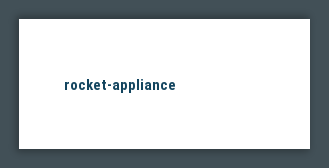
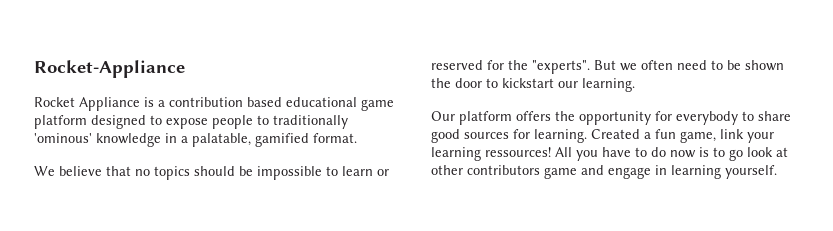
- rocket-appliance
+ Rocket-Appliance
+ Rocket Appliance is a contribution based educational game platform designed to expose people to traditionally 'ominous' knowledge in a palatable, gamified format.
+ We believe that no topics should be impossible to learn or reserved for the "experts". But we often need to be shown the door to kickstart our learning.
+ Our platform offers the opportunity for everybody to share good sources for learning. Created a fun game, link your learning ressources! All you have to do now is to go look at other contributors game and engage in learning yourself.

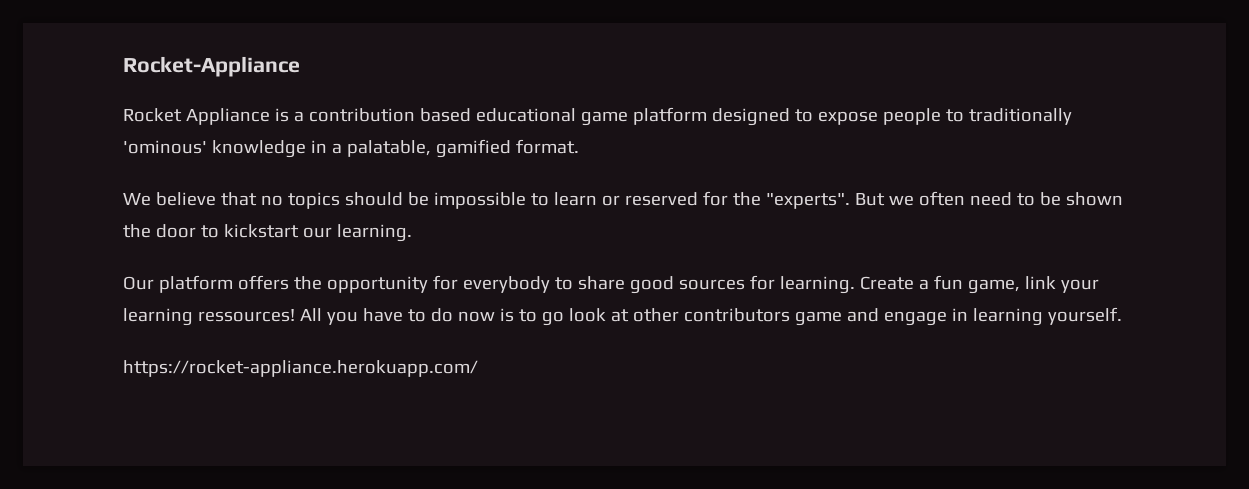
- Created a fun game, link your learning ressources!
+ Create a fun game, link your learning ressources!
+ https://rocket-appliance.herokuapp.com/

